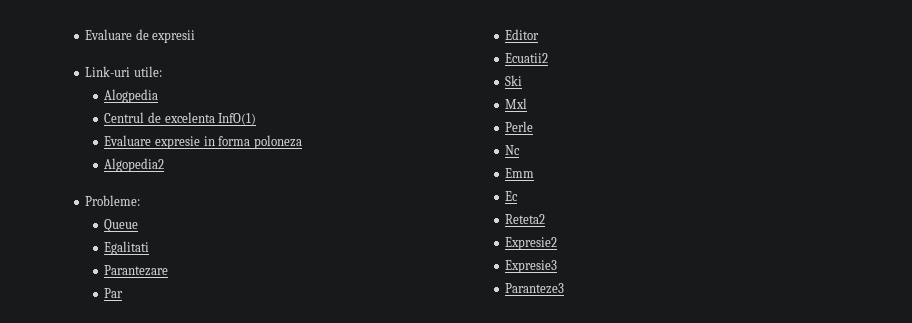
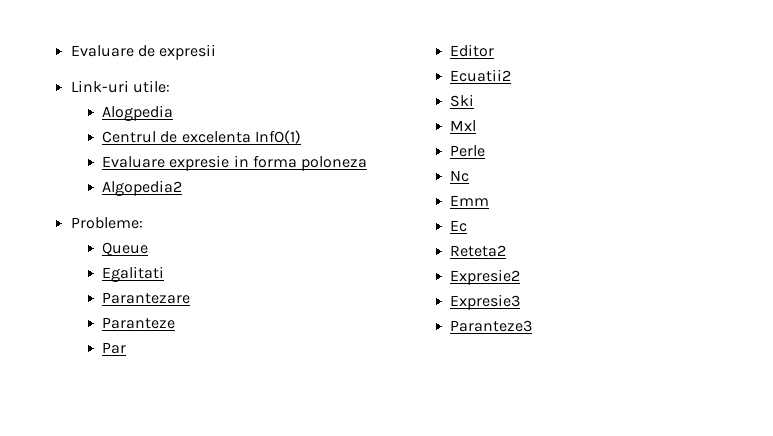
+ Paranteze

